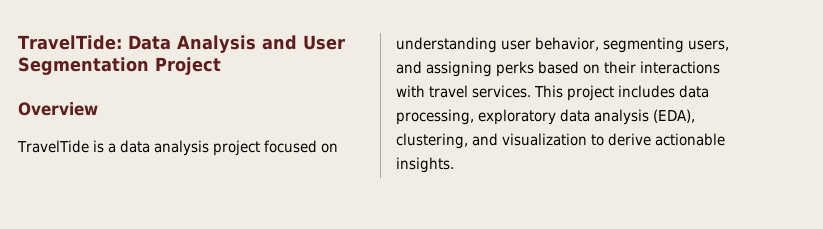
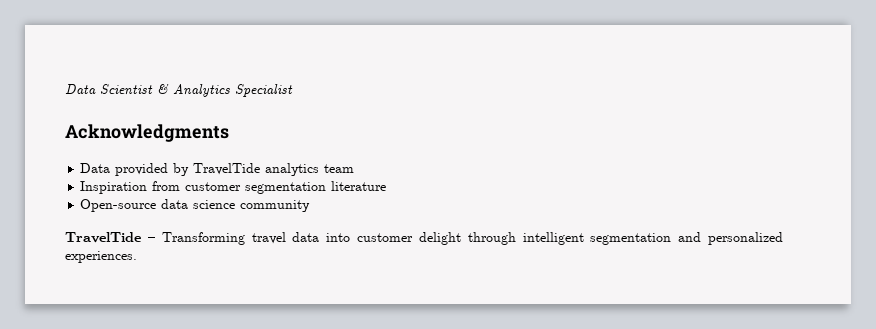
- TravelTide: Data Analysis and User Segmentation Project
- Overview
- TravelTide is a data analysis project focused on understanding user behavior, segmenting users, and assigning perks based on their interactions with travel services. This project includes data processing, exploratory data analysis (EDA), clustering, and visualization to derive actionable insights.
+ Data Scientist & Analytics Specialist
+ Acknowledgments
+ Data provided by TravelTide analytics team
+ Inspiration from customer segmentation literature
+ Open-source data science community
+ TravelTide – Transforming travel data into customer delight through intelligent segmentation and personalized experiences.

